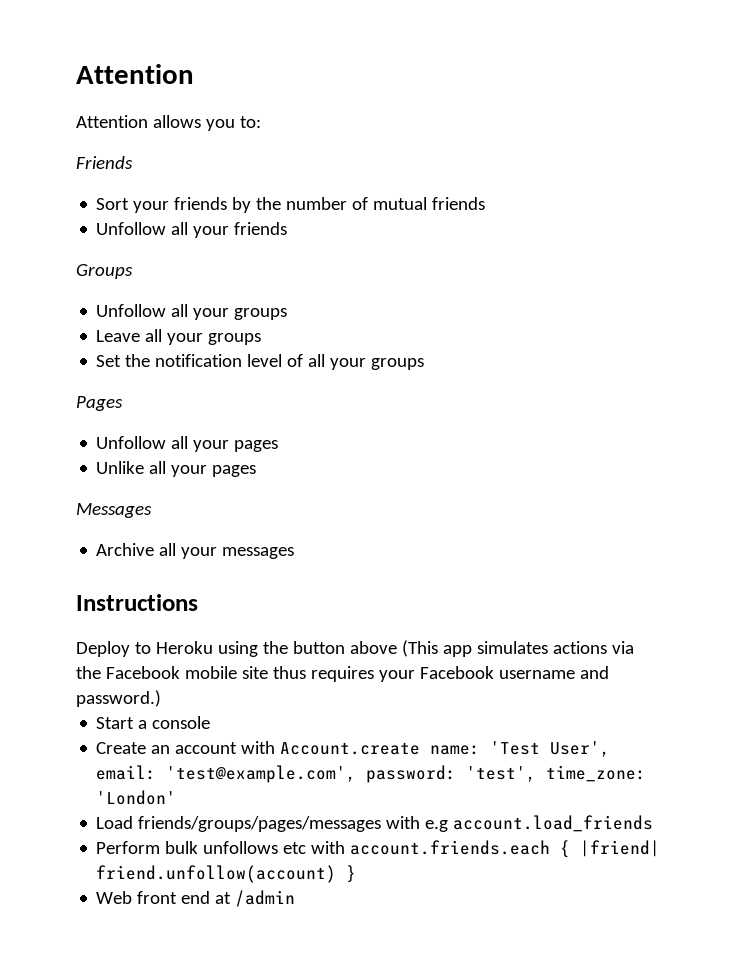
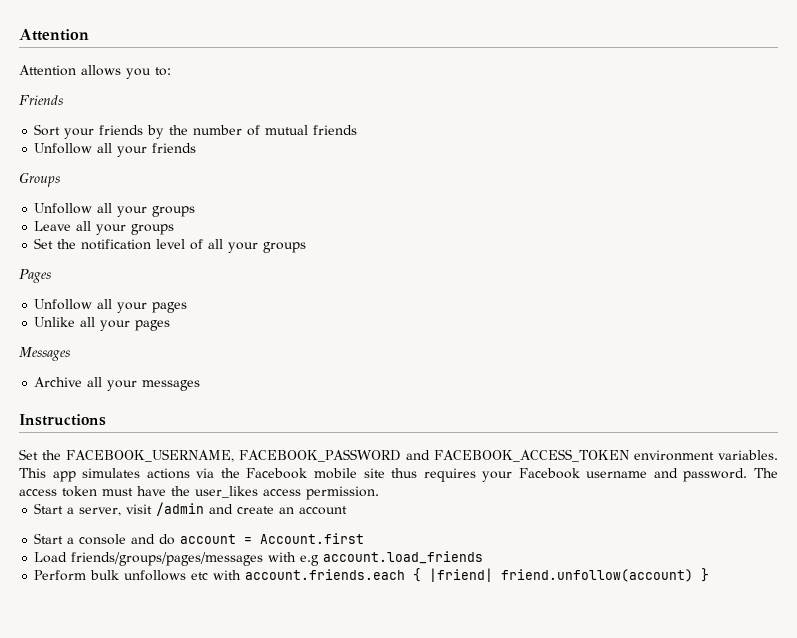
- Deploy to Heroku using the button above (This app simulates actions via the Facebook mobile site thus requires your Facebook username and password.)
- Start a console
- Create an account with Account.create name: 'Test User', email: 'test@example.com', password: 'test', time_zone: 'London'
+ Set the FACEBOOK_USERNAME, FACEBOOK_PASSWORD and FACEBOOK_ACCESS_TOKEN environment variables. This app simulates actions via the Facebook mobile site thus requires your Facebook username and password. The access token must have the user_likes access permission.
+ Start a server, visit /admin and create an account
+ Start a console and do account = Account.first
- Web front end at /admin

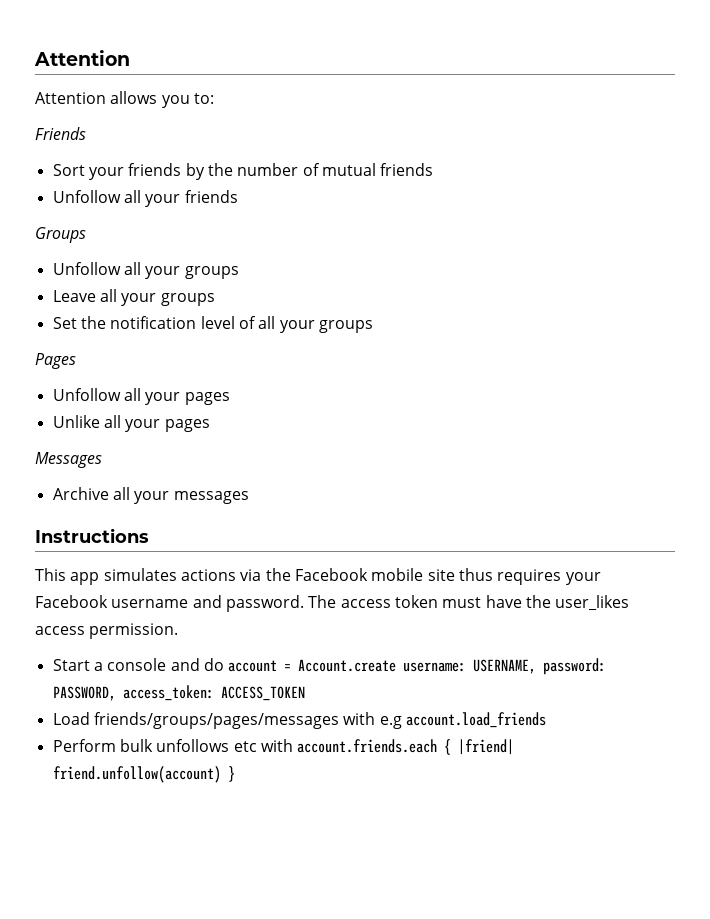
- Set the FACEBOOK_USERNAME, FACEBOOK_PASSWORD and FACEBOOK_ACCESS_TOKEN environment variables.
- Start a server, visit /admin and create an account
- Start a console and do account = Account.first
+ Start a console and do account = Account.create username: USERNAME, password: PASSWORD, access_token: ACCESS_TOKEN

